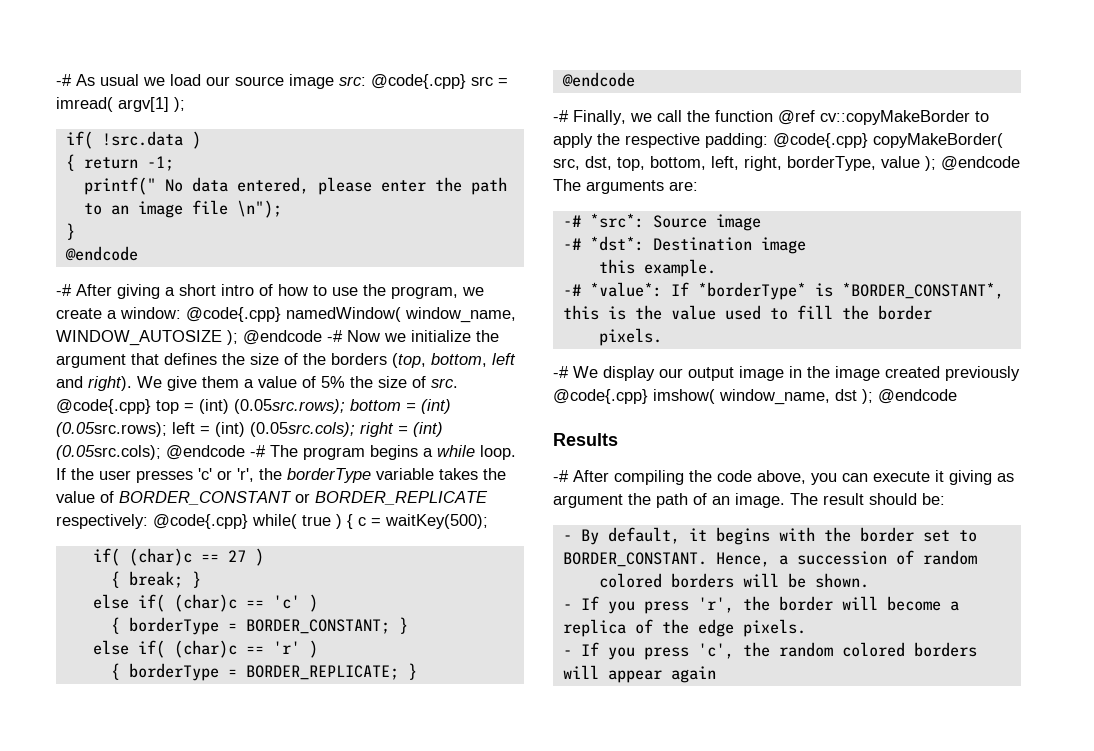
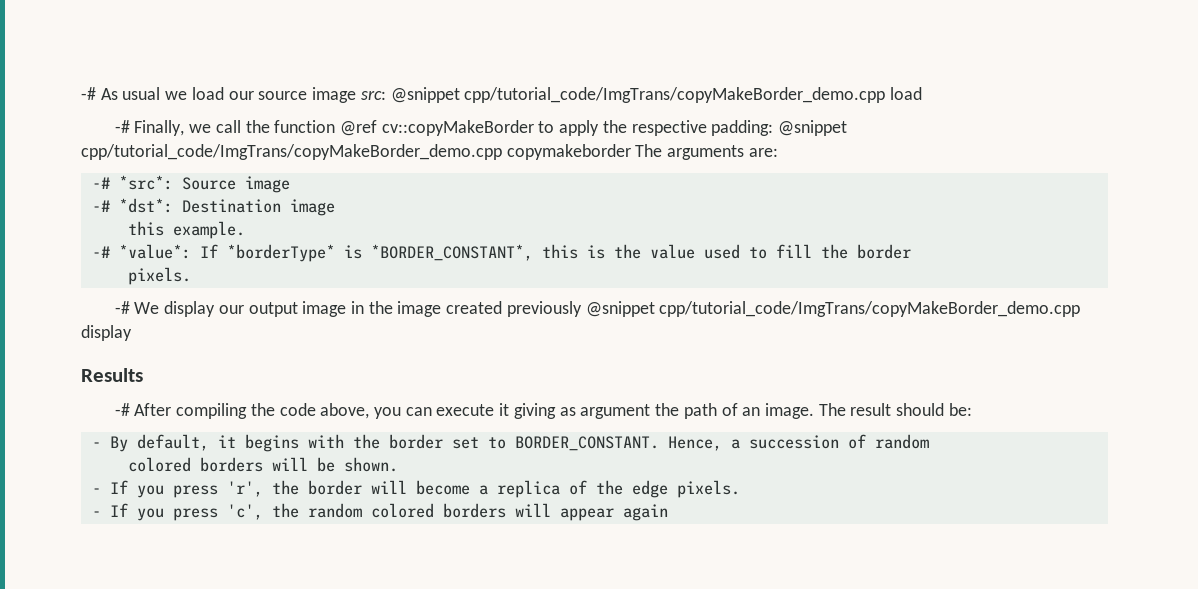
- -# As usual we load our source image src: @code{.cpp} src = imread( argv[1] );
- if( !src.data )
- { return -1;
- printf(" No data entered, please enter the path to an image file \n");
- }
- @endcode
- -# After giving a short intro of how to use the program, we create a window: @code{.cpp} namedWindow( window_name, WINDOW_AUTOSIZE ); @endcode -# Now we initialize the argument that defines the size of the borders (top, bottom, left and right). We give them a value of 5% the size of src. @code{.cpp} top = (int) (0.05src.rows); bottom = (int) (0.05src.rows); left = (int) (0.05src.cols); right = (int) (0.05src.cols); @endcode -# The program begins a while loop. If the user presses 'c' or 'r', the borderType variable takes the value of BORDER_CONSTANT or BORDER_REPLICATE respectively: @code{.cpp} while( true ) { c = waitKey(500);
- if( (char)c == 27 )
- { break; }
- else if( (char)c == 'c' )
- { borderType = BORDER_CONSTANT; }
- else if( (char)c == 'r' )
- { borderType = BORDER_REPLICATE; }
- @endcode
+ -# As usual we load our source image src: @snippet cpp/tutorial_code/ImgTrans/copyMakeBorder_demo.cpp load
- -# Finally, we call the function @ref cv::copyMakeBorder to apply the respective padding: @code{.cpp} copyMakeBorder( src, dst, top, bottom, left, right, borderType, value ); @endcode The arguments are:
+ -# Finally, we call the function @ref cv::copyMakeBorder to apply the respective padding: @snippet cpp/tutorial_code/ImgTrans/copyMakeBorder_demo.cpp copymakeborder The arguments are:
- -# We display our output image in the image created previously @code{.cpp} imshow( window_name, dst ); @endcode
+ -# We display our output image in the image created previously @snippet cpp/tutorial_code/ImgTrans/copyMakeBorder_demo.cpp display

